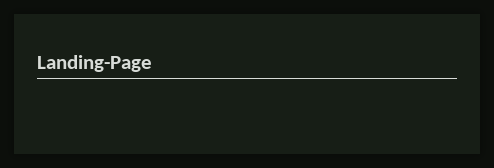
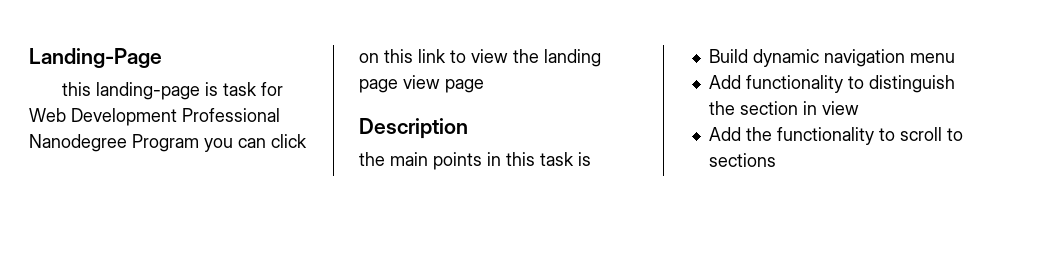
+ this landing-page is task for Web Development Professional Nanodegree Program you can click on this link to view the landing page view page
+ Description
+ the main points in this task is
+ Build dynamic navigation menu
+ Add functionality to distinguish the section in view
+ Add the functionality to scroll to sections

